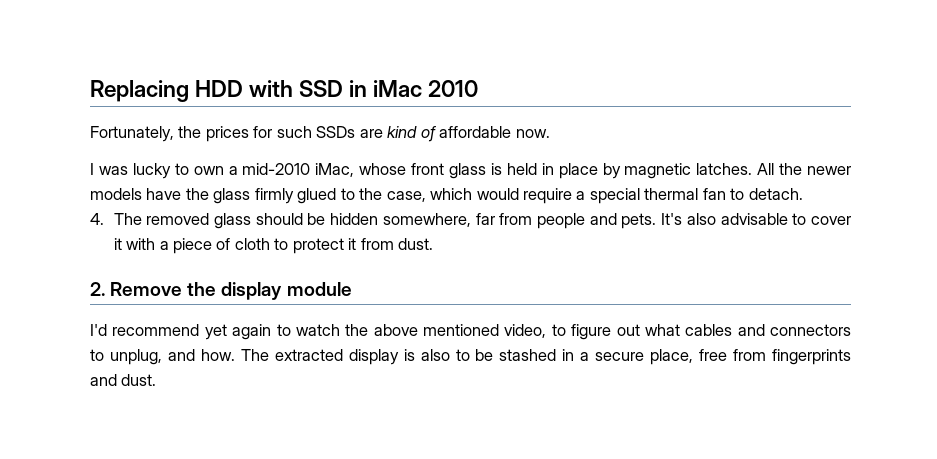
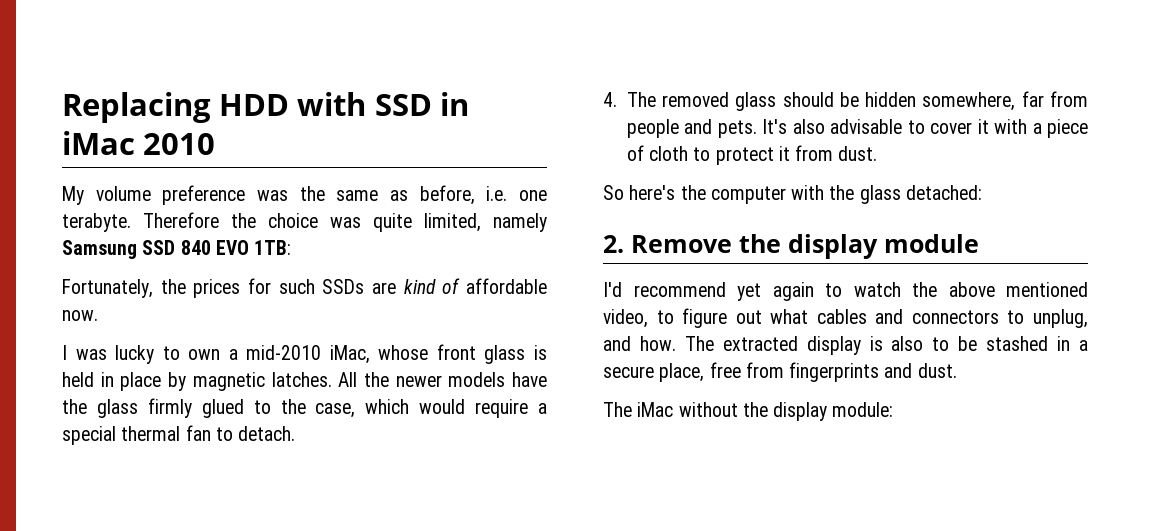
+ My volume preference was the same as before, i.e. one terabyte. Therefore the choice was quite limited, namely Samsung SSD 840 EVO 1TB:
+ So here's the computer with the glass detached:
+ The iMac without the display module:

